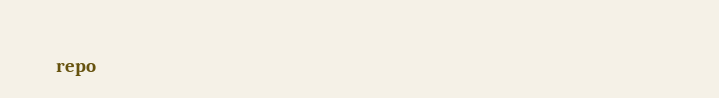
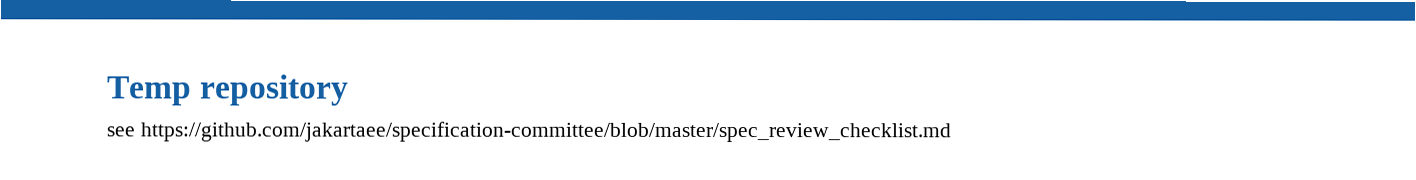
- repo
+ Temp repository
+ see https://github.com/jakartaee/specification-committee/blob/master/spec_review_checklist.md

